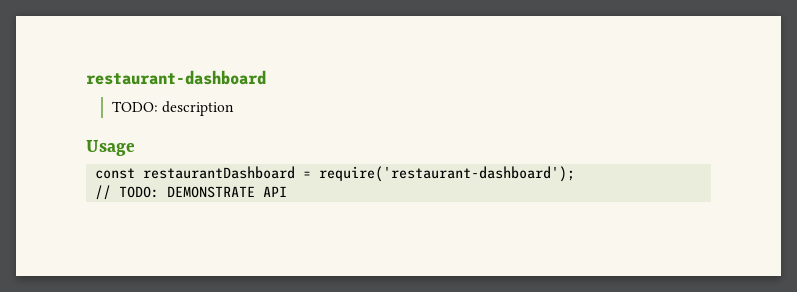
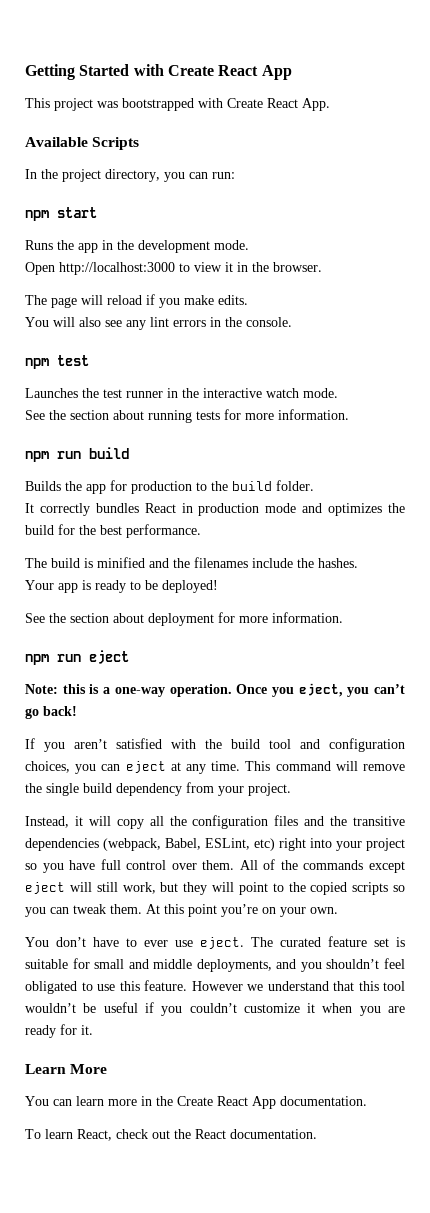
- restaurant-dashboard
- TODO: description
- Usage
- const restaurantDashboard = require('restaurant-dashboard');
- // TODO: DEMONSTRATE API
+ Getting Started with Create React App
+ This project was bootstrapped with Create React App.
+ Available Scripts
+ In the project directory, you can run:
+ npm start
+ Runs the app in the development mode.
+ Open http://localhost:3000 to view it in the browser.
+ The page will reload if you make edits.
+ You will also see any lint errors in the console.
+ npm test
+ Launches the test runner in the interactive watch mode.
+ See the section about running tests for more information.
+ npm run build
+ Builds the app for production to the build folder.
+ It correctly bundles React in production mode and optimizes the build for the best performance.
+ The build is minified and the filenames include the hashes.
+ Your app is ready to be deployed!
+ See the section about deployment for more information.
+ npm run eject
+ Note: this is a one-way operation. Once you eject, you can’t go back!
+ If you aren’t satisfied with the build tool and configuration choices, you can eject at any time. This command will remove the single build dependency from your project.
+ Instead, it will copy all the configuration files and the transitive dependencies (webpack, Babel, ESLint, etc) right into your project so you have full control over them. All of the commands except eject will still work, but they will point to the copied scripts so you can tweak them. At this point you’re on your own.
+ You don’t have to ever use eject. The curated feature set is suitable for small and middle deployments, and you shouldn’t feel obligated to use this feature. However we understand that this tool wouldn’t be useful if you couldn’t customize it when you are ready for it.
+ Learn More
+ You can learn more in the Create React App documentation.
+ To learn React, check out the React documentation.

